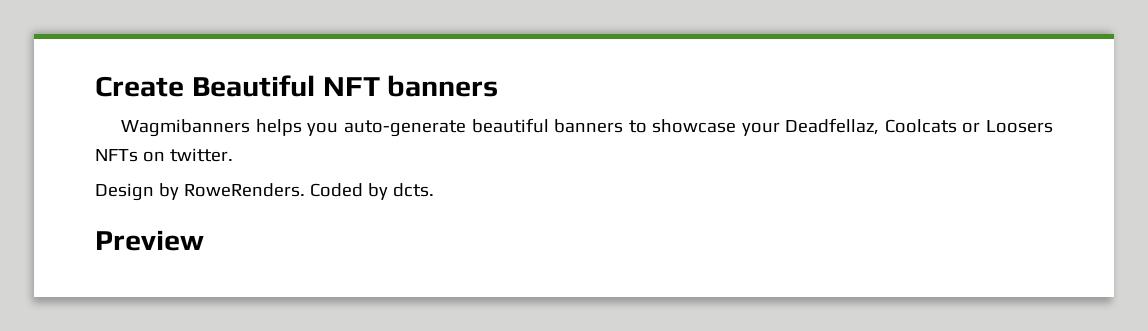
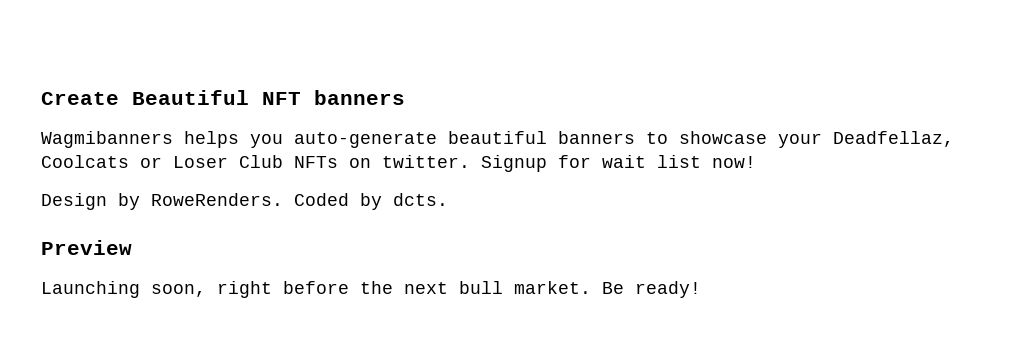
- Wagmibanners helps you auto-generate beautiful banners to showcase your Deadfellaz, Coolcats or Loosers NFTs on twitter.
+ Wagmibanners helps you auto-generate beautiful banners to showcase your Deadfellaz, Coolcats or Loser Club NFTs on twitter. Signup for wait list now!
+ Launching soon, right before the next bull market. Be ready!

